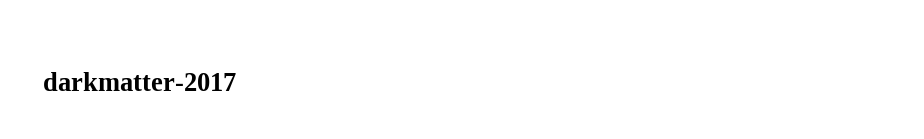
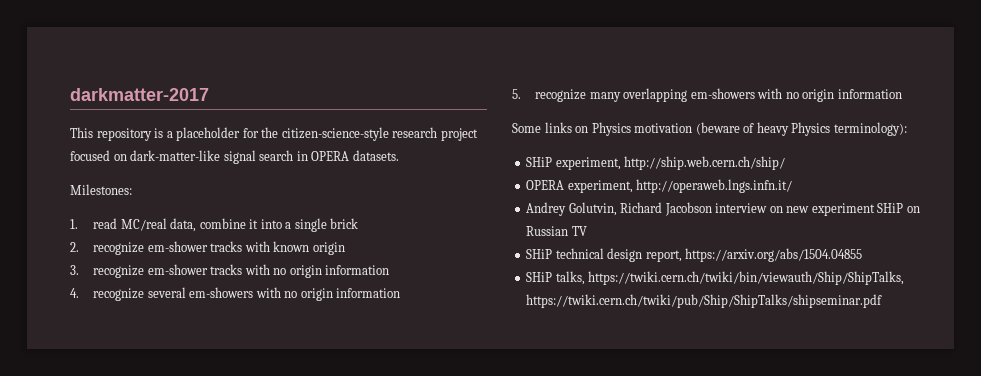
+ This repository is a placeholder for the citizen-science-style research project focused on dark-matter-like signal search in OPERA datasets.
+ Milestones:
+ 1. read MC/real data, combine it into a single brick
+ 2. recognize em-shower tracks with known origin
+ 3. recognize em-shower tracks with no origin information
+ 4. recognize several em-showers with no origin information
+ 5. recognize many overlapping em-showers with no origin information
+ Some links on Physics motivation (beware of heavy Physics terminology):
+ SHiP experiment, http://ship.web.cern.ch/ship/
+ OPERA experiment, http://operaweb.lngs.infn.it/
+ Andrey Golutvin, Richard Jacobson interview on new experiment SHiP on Russian TV
+ SHiP technical design report, https://arxiv.org/abs/1504.04855
+ SHiP talks, https://twiki.cern.ch/twiki/bin/viewauth/Ship/ShipTalks, https://twiki.cern.ch/twiki/pub/Ship/ShipTalks/shipseminar.pdf

